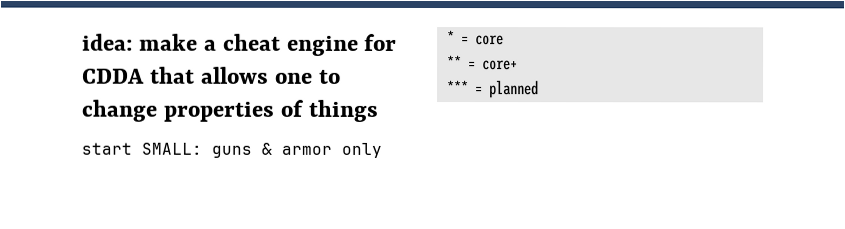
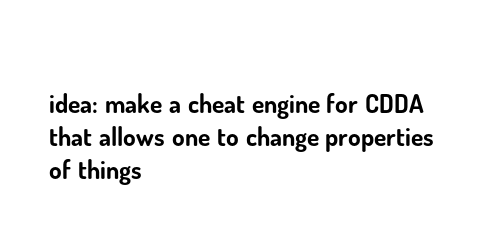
- start SMALL: guns & armor only
- * = core
- ** = core+
- *** = planned

